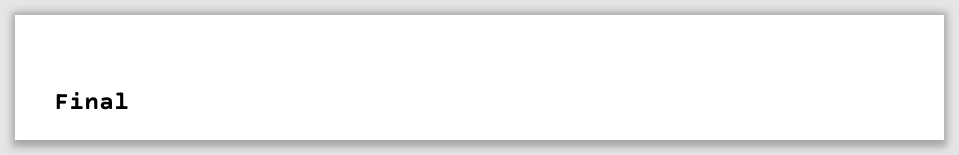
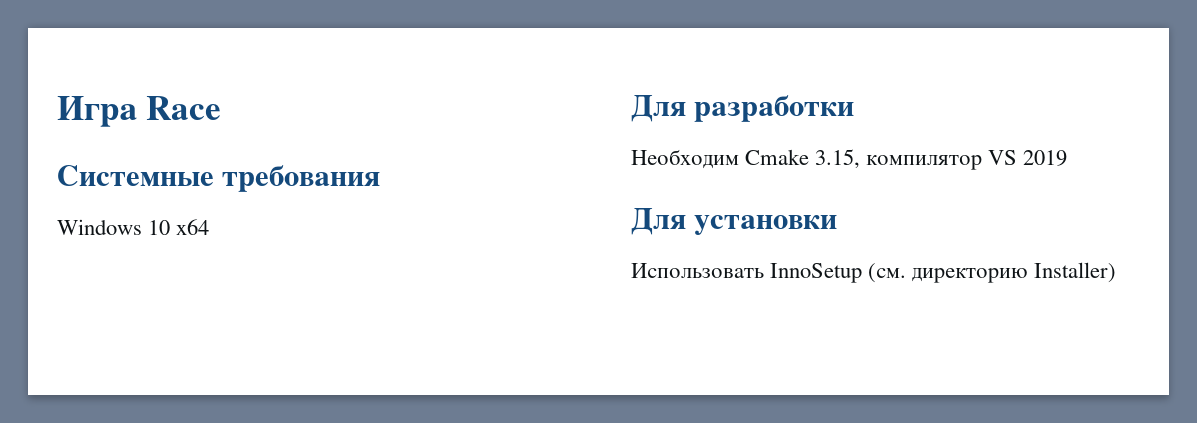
- Final
+ Игра Race
+ Системные требования
+ Windows 10 x64
+ Для разработки
+ Необходим Cmake 3.15, компилятор VS 2019
+ Для установки
+ Использовать InnoSetup (см. директорию Installer)

